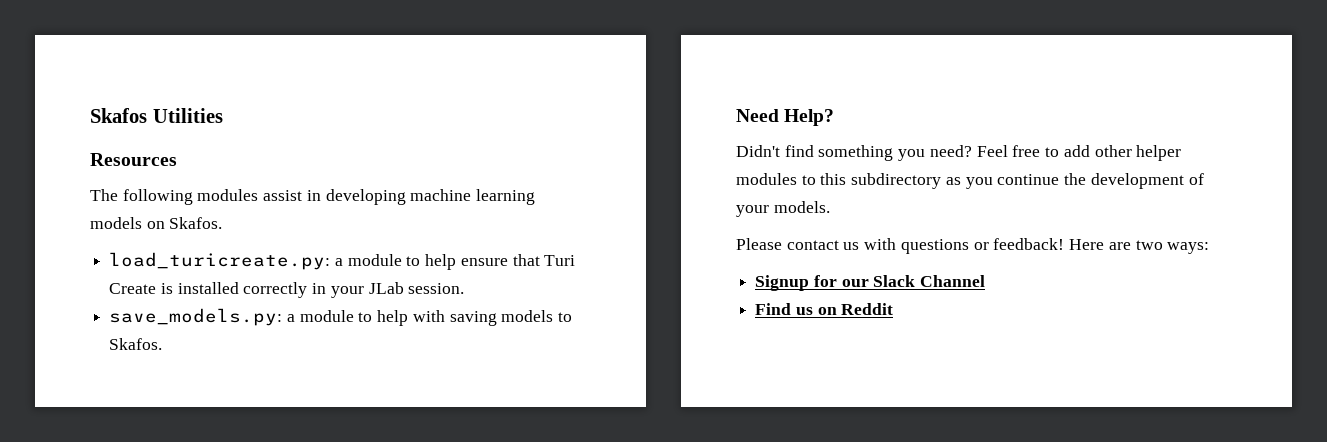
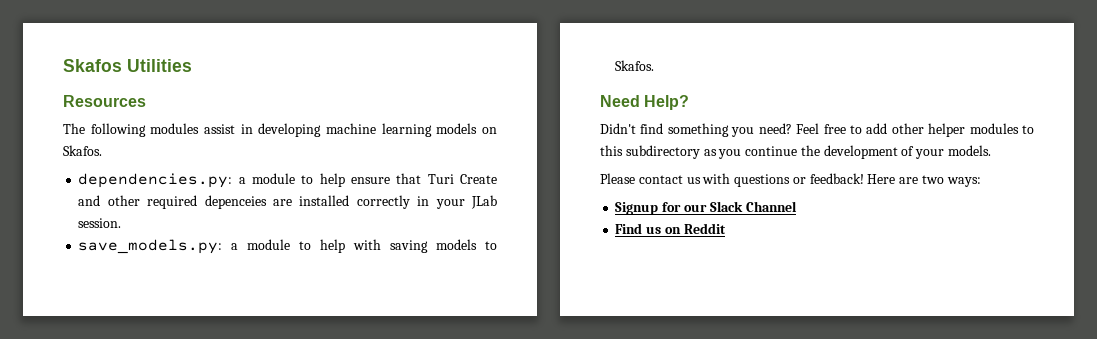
- load_turicreate.py: a module to help ensure that Turi Create is installed correctly in your JLab session.
+ dependencies.py: a module to help ensure that Turi Create and other required depenceies are installed correctly in your JLab session.

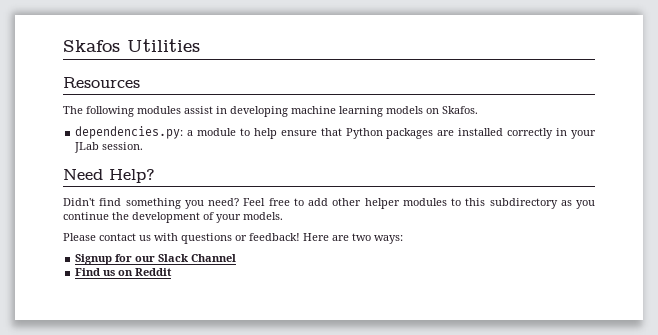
- dependencies.py: a module to help ensure that Turi Create and other required depenceies are installed correctly in your JLab session.
+ dependencies.py: a module to help ensure that Python packages are installed correctly in your JLab session.
- save_models.py: a module to help with saving models to Skafos.

